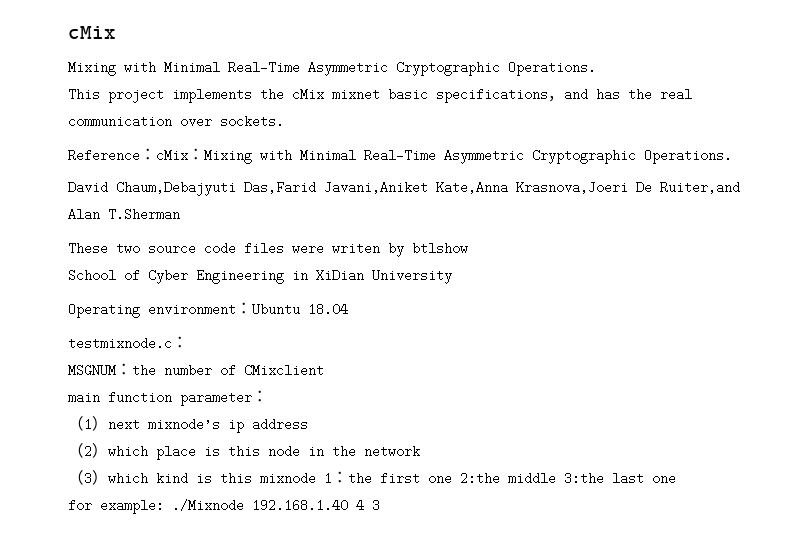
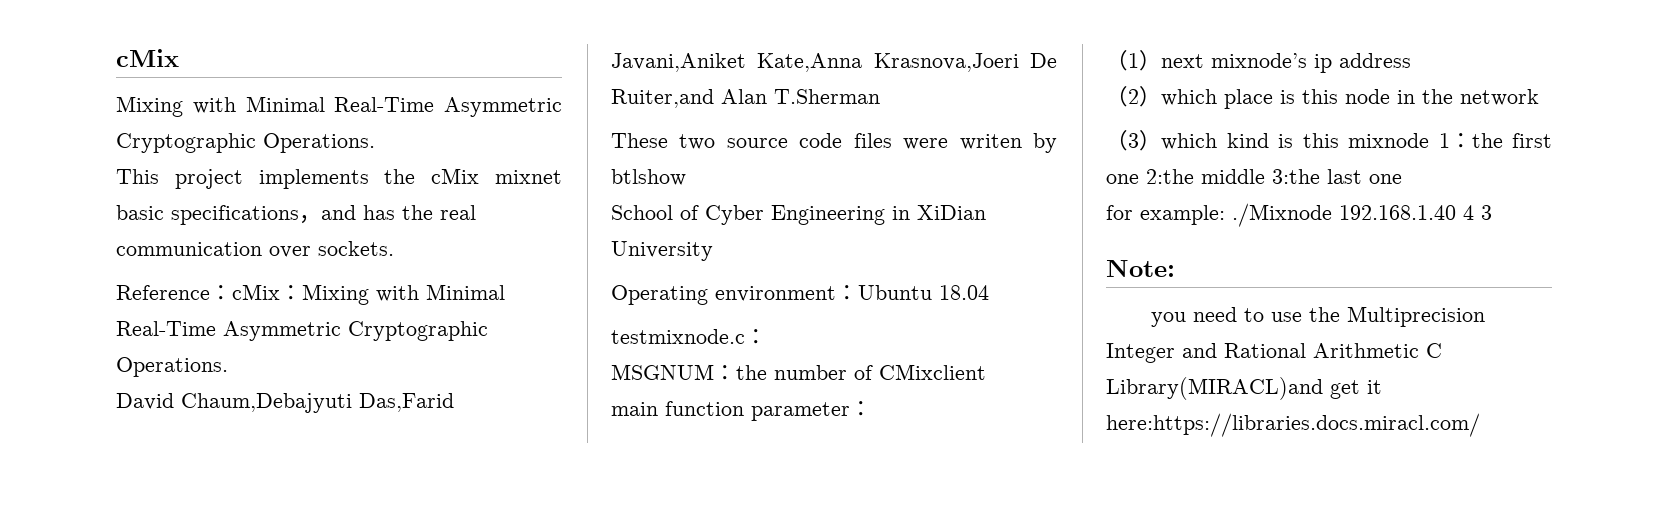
+ Note:
+ you need to use the Multiprecision Integer and Rational Arithmetic C Library(MIRACL)and get it here:https://libraries.docs.miracl.com/

